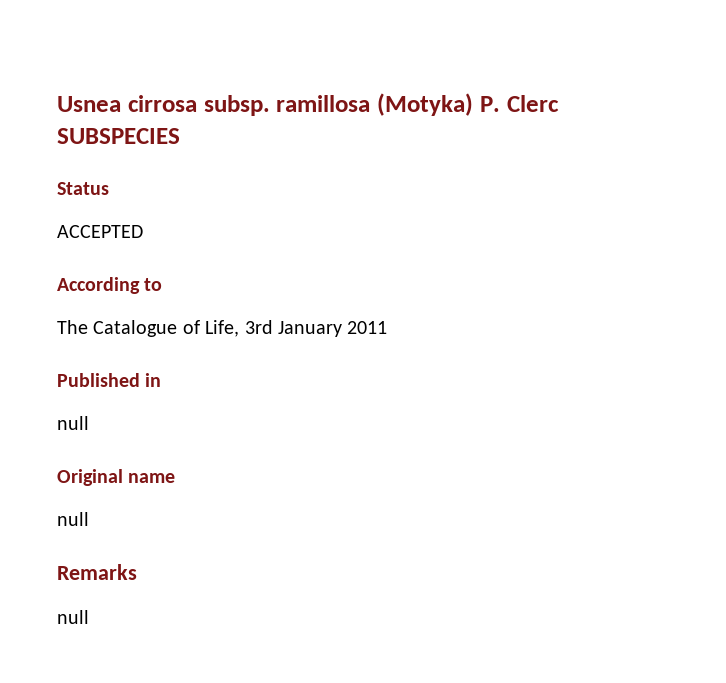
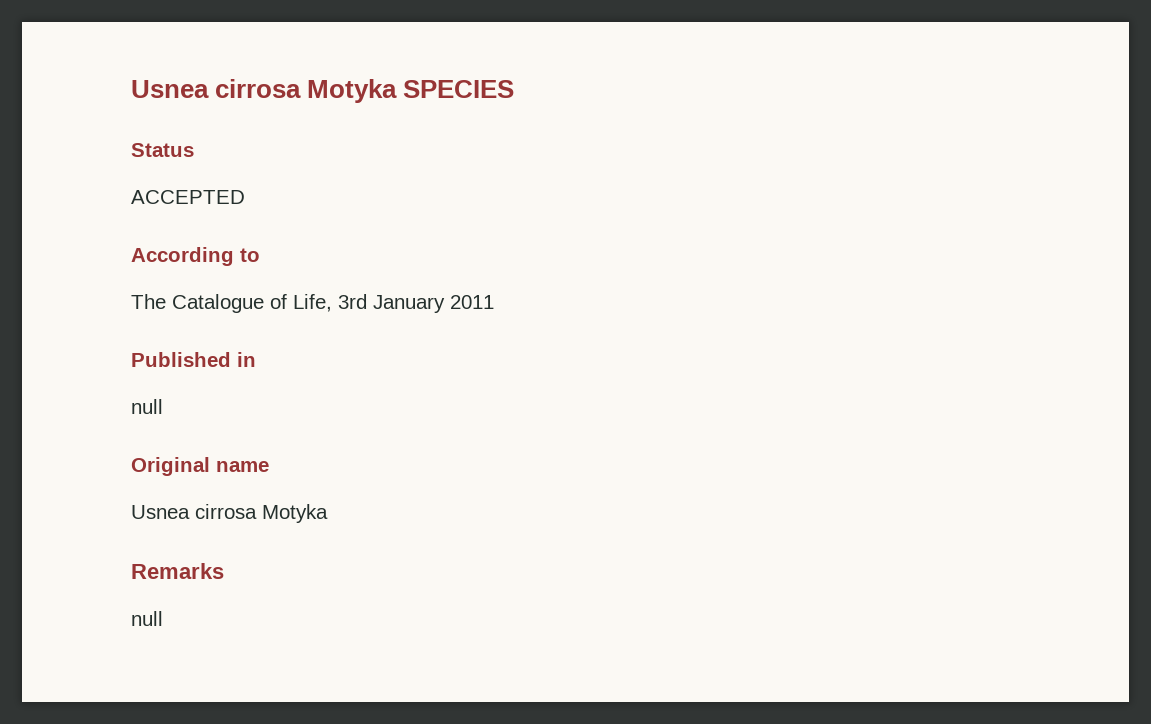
- Usnea cirrosa subsp. ramillosa (Motyka) P. Clerc SUBSPECIES
+ Usnea cirrosa Motyka SPECIES
  Original name
- null
+ Usnea cirrosa Motyka

